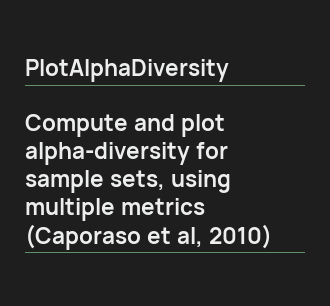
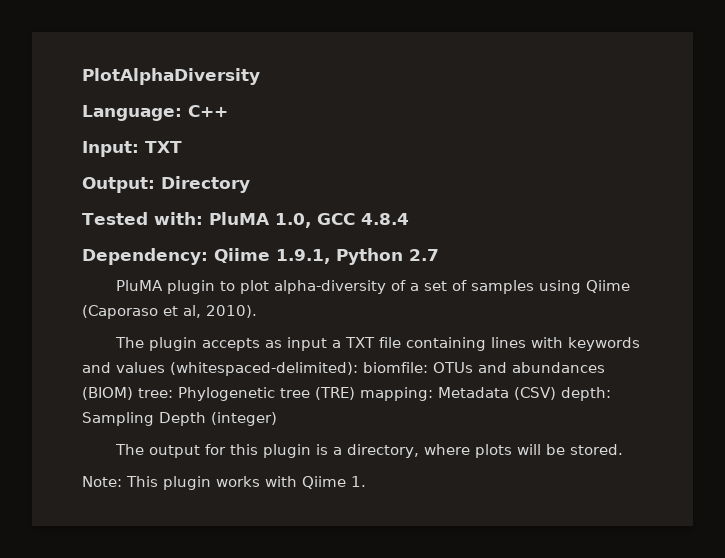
- Compute and plot alpha-diversity for sample sets, using multiple metrics (Caporaso et al, 2010)
+ Language: C++
+ Input: TXT
+ Output: Directory
+ Tested with: PluMA 1.0, GCC 4.8.4
+ Dependency: Qiime 1.9.1, Python 2.7
+ PluMA plugin to plot alpha-diversity of a set of samples using Qiime (Caporaso et al, 2010).
+ The plugin accepts as input a TXT file containing lines with keywords and values (whitespaced-delimited): biomfile: OTUs and abundances (BIOM) tree: Phylogenetic tree (TRE) mapping: Metadata (CSV) depth: Sampling Depth (integer)
+ The output for this plugin is a directory, where plots will be stored.
+ Note: This plugin works with Qiime 1.

